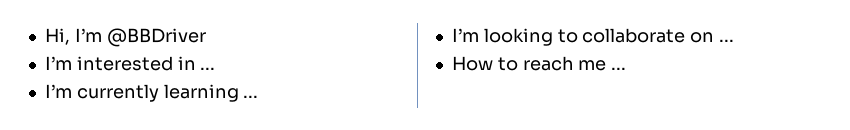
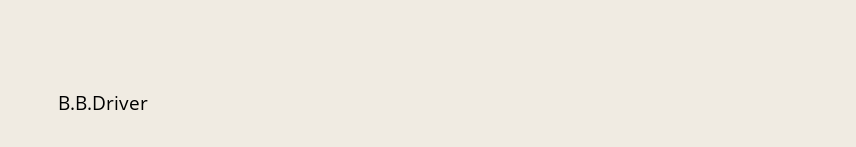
- Hi, I’m @BBDriver
- I’m interested in ...
- I’m currently learning ...
- I’m looking to collaborate on ...
- How to reach me ...
+ B.B.Driver

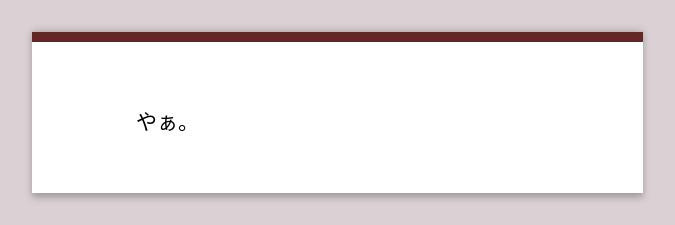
- B.B.Driver
+ やぁ。

